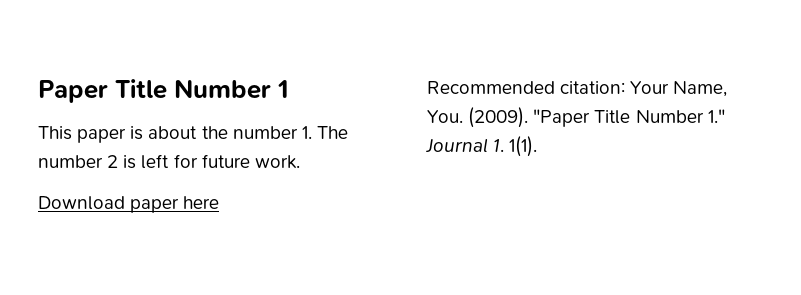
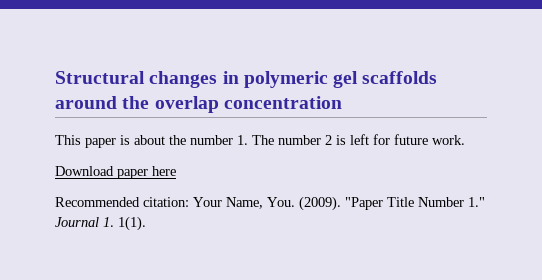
- Paper Title Number 1
+ Structural changes in polymeric gel scaffolds around the overlap concentration

